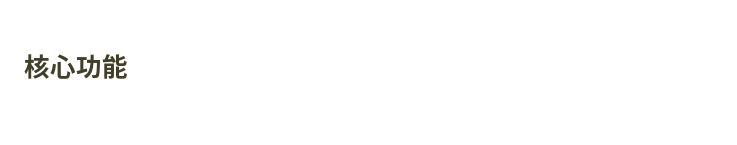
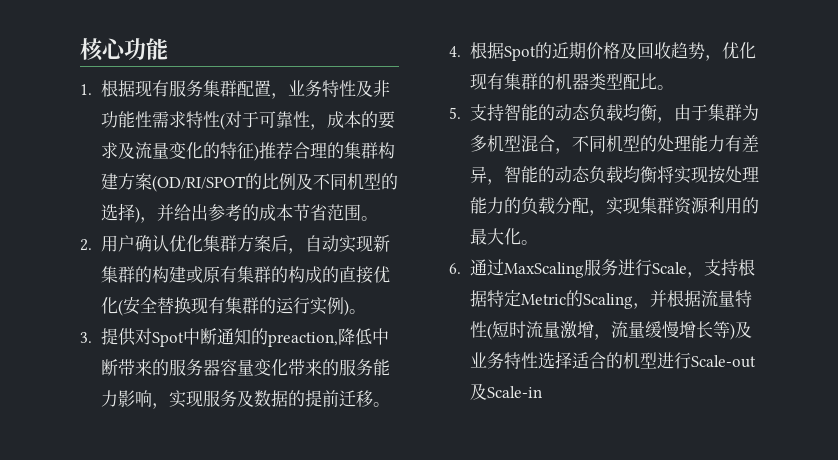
+ 1.根据现有服务集群配置，业务特性及非功能性需求特性(对于可靠性，成本的要求及流量变化的特征)推荐合理的集群构建方案(OD/RI/SPOT的比例及不同机型的选择)，并给出参考的成本节省范围。
+ 2.用户确认优化集群方案后，自动实现新集群的构建或原有集群的构成的直接优化(安全替换现有集群的运行实例)。
+ 3.提供对Spot中断通知的preaction,降低中断带来的服务器容量变化带来的服务能力影响，实现服务及数据的提前迁移。
+ 4.根据Spot的近期价格及回收趋势，优化现有集群的机器类型配比。
+ 5.支持智能的动态负载均衡，由于集群为多机型混合，不同机型的处理能力有差异，智能的动态负载均衡将实现按处理能力的负载分配，实现集群资源利用的最大化。
+ 6.通过MaxScaling服务进行Scale，支持根据特定Metric的Scaling，并根据流量特性(短时流量激增，流量缓慢增⻓等)及业务特性选择适合的机型进行Scale-out及Scale-in

